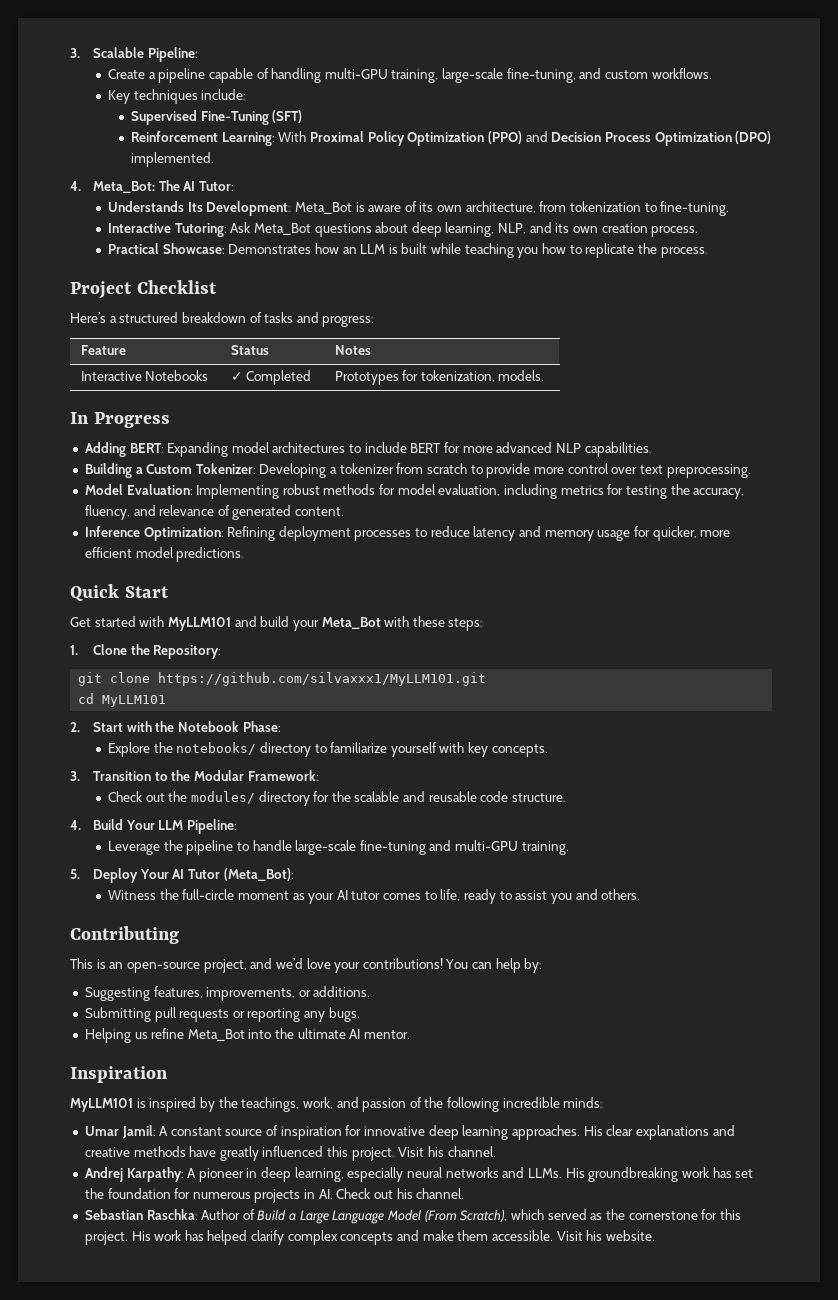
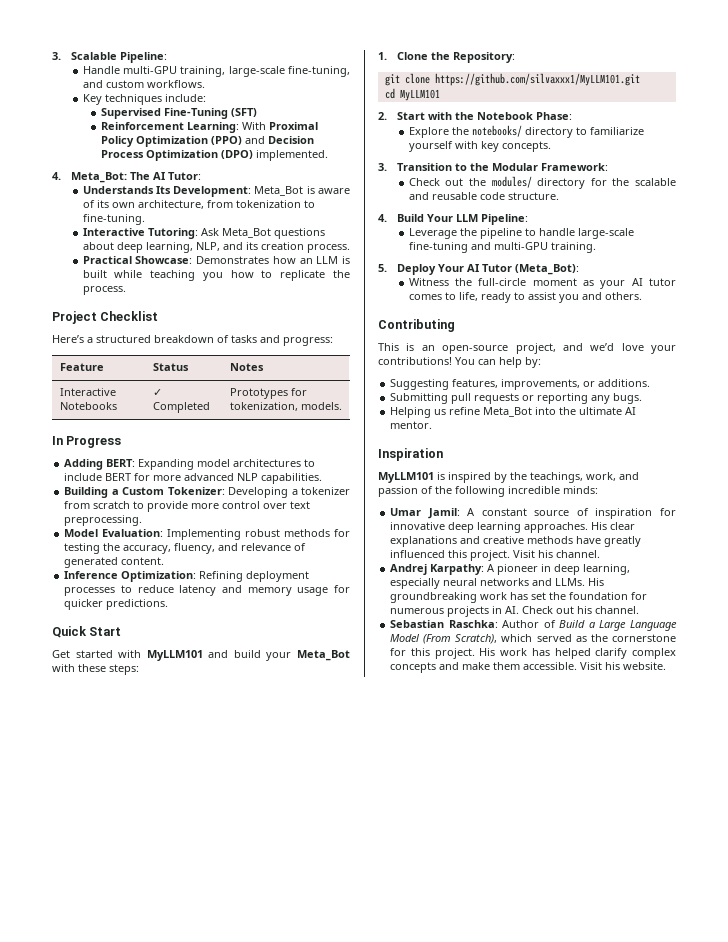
- Create a pipeline capable of handling multi-GPU training, large-scale fine-tuning, and custom workflows.
+ Handle multi-GPU training, large-scale fine-tuning, and custom workflows.
- Interactive Tutoring: Ask Meta_Bot questions about deep learning, NLP, and its own creation process.
+ Interactive Tutoring: Ask Meta_Bot questions about deep learning, NLP, and its creation process.
- Model Evaluation: Implementing robust methods for model evaluation, including metrics for testing the accuracy, fluency, and relevance of generated content.
+ Model Evaluation: Implementing robust methods for testing the accuracy, fluency, and relevance of generated content.
- Inference Optimization: Refining deployment processes to reduce latency and memory usage for quicker, more efficient model predictions.
+ Inference Optimization: Refining deployment processes to reduce latency and memory usage for quicker predictions.

